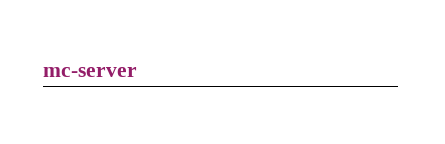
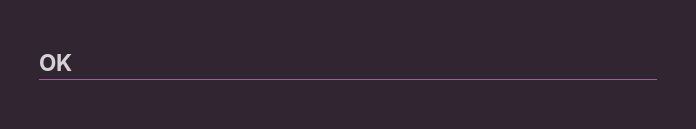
- mc-server
+ OK

